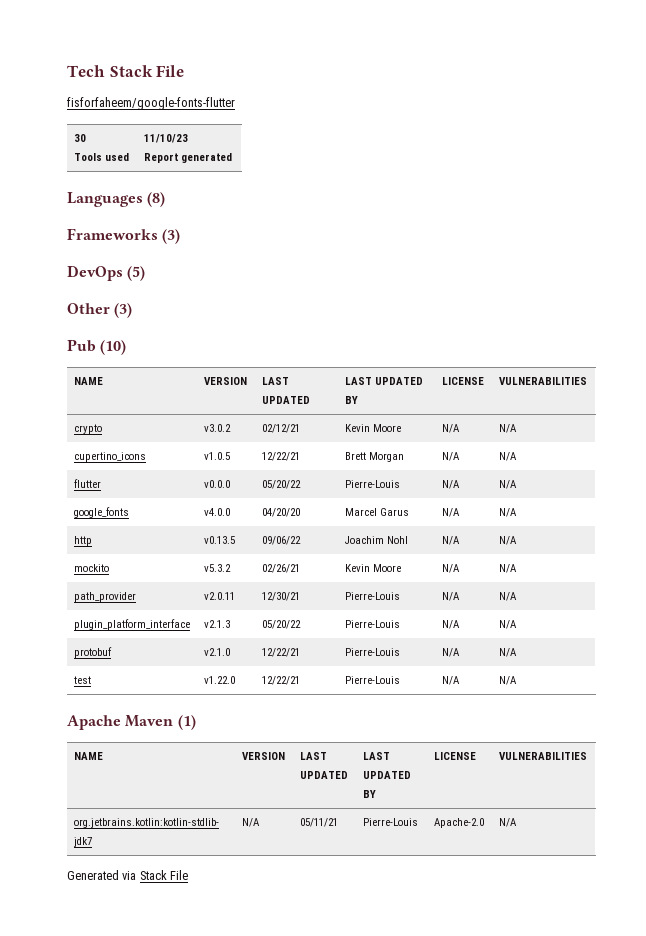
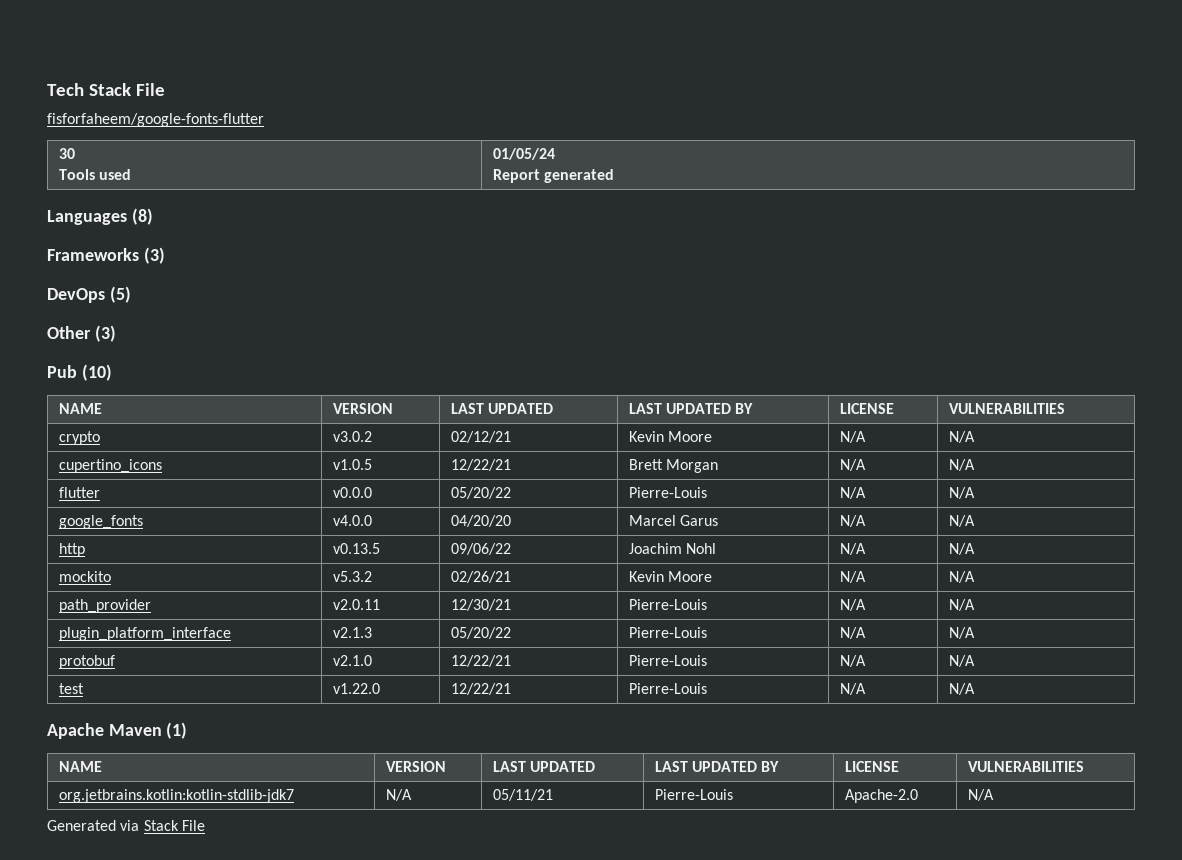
  30
- Tools used | 11/10/23
+ Tools used | 01/05/24

